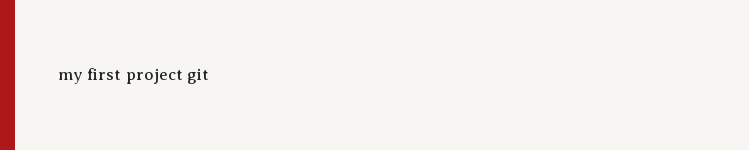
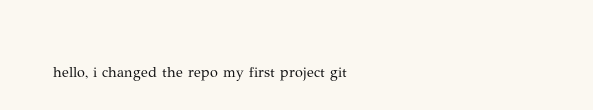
- my first project git
+ hello, i changed the repo my first project git

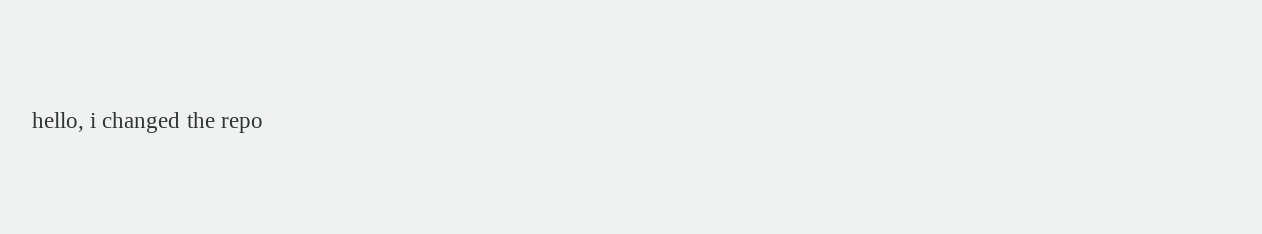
- hello, i changed the repo my first project git
+ hello, i changed the repo

